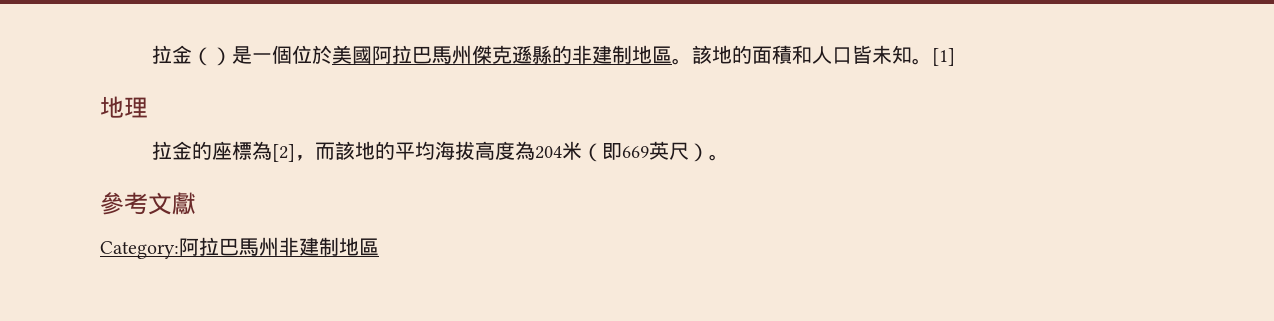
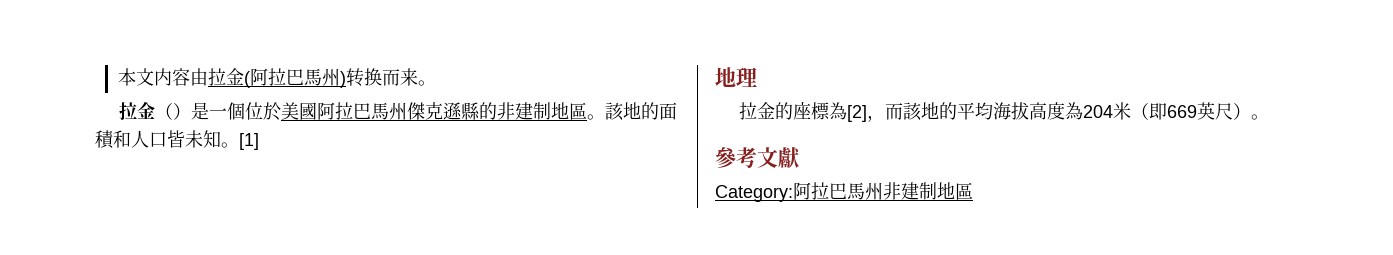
+ 本文内容由拉金(阿拉巴馬州)转换而来。

